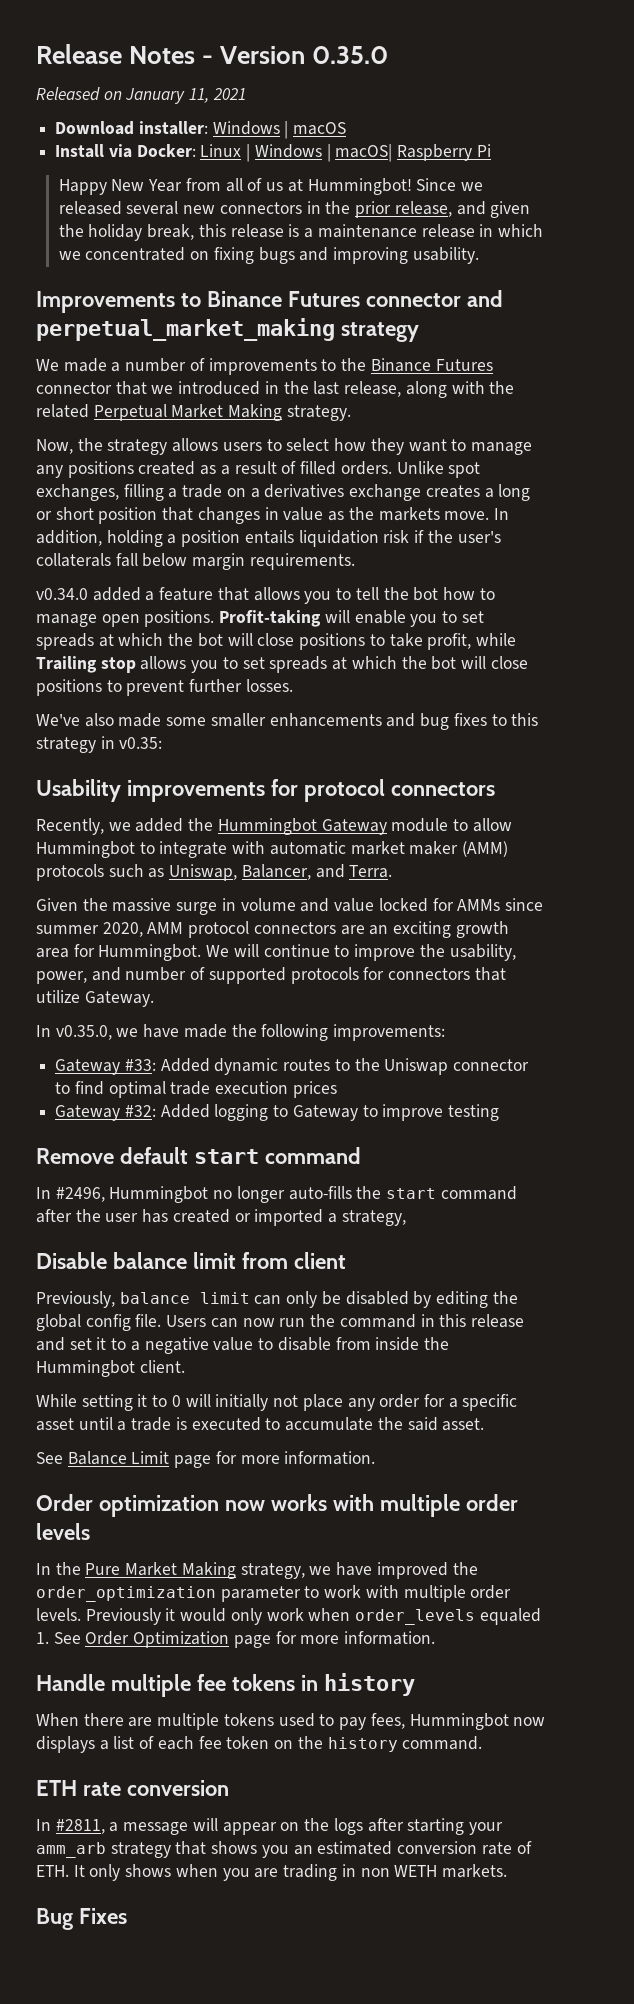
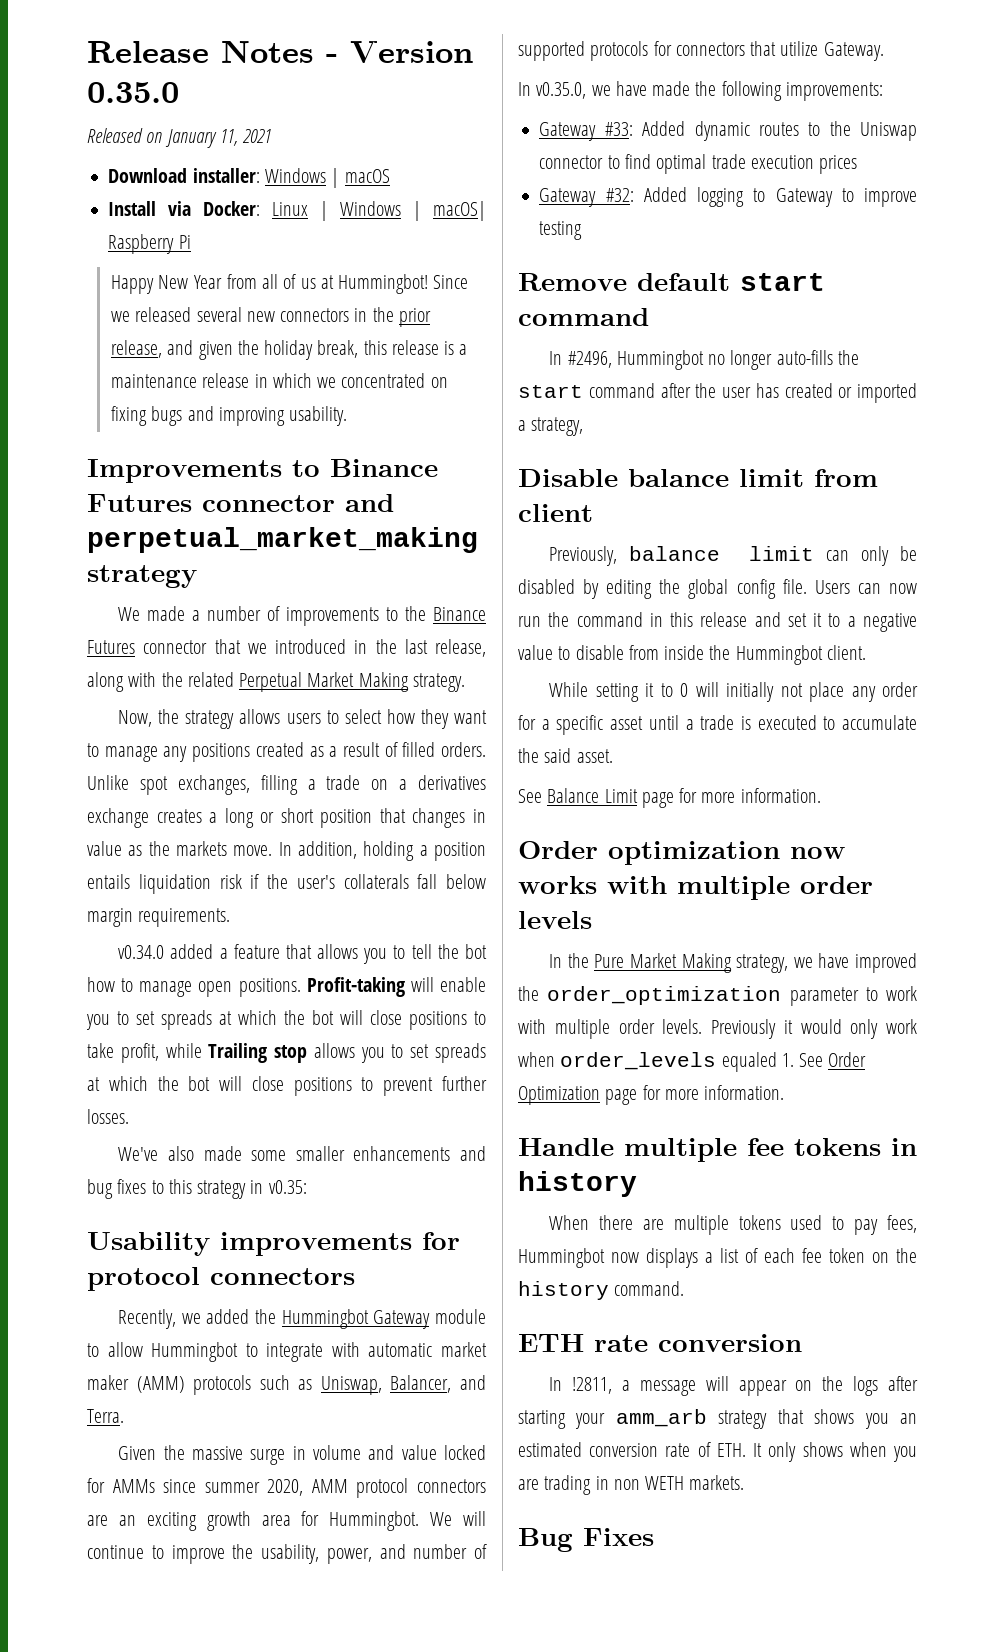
- In #2811, a message will appear on the logs after starting your amm_arb strategy that shows you an estimated conversion rate of ETH. It only shows when you are trading in non WETH markets.
+ In !2811, a message will appear on the logs after starting your amm_arb strategy that shows you an estimated conversion rate of ETH. It only shows when you are trading in non WETH markets.

